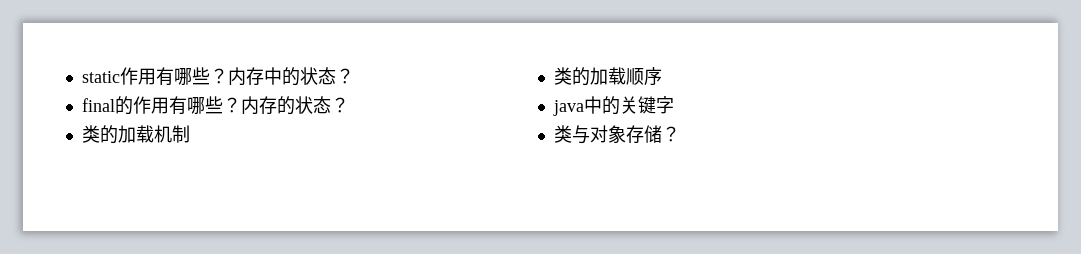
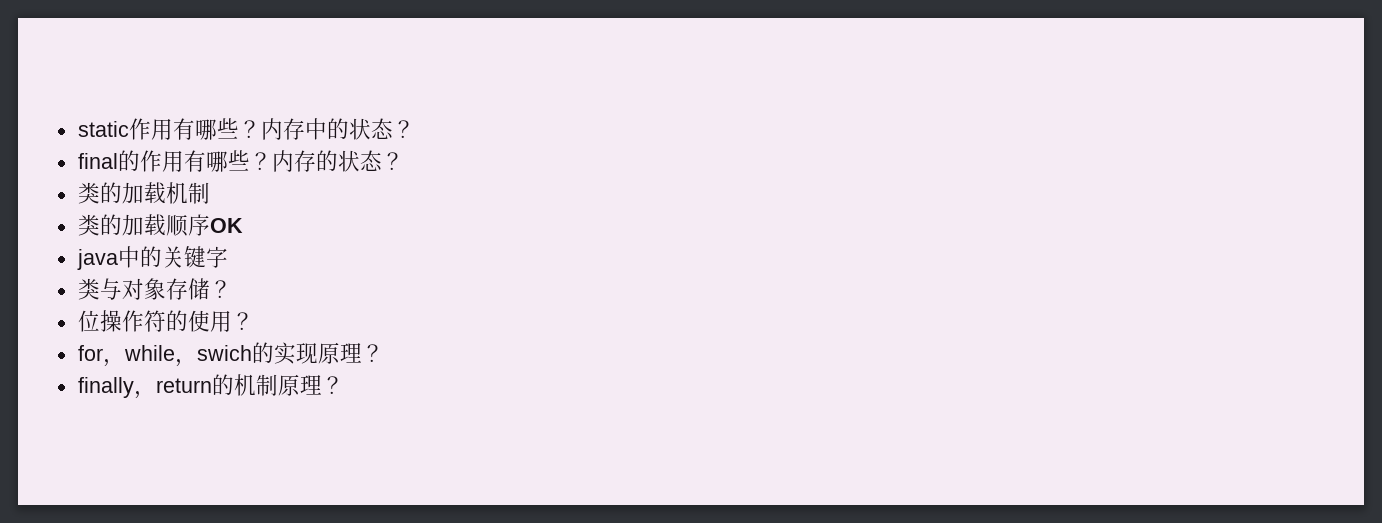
- 类的加载顺序
+ 类的加载顺序OK
+ 位操作符的使用？
+ for，while，swich的实现原理？
+ finally，return的机制原理？

